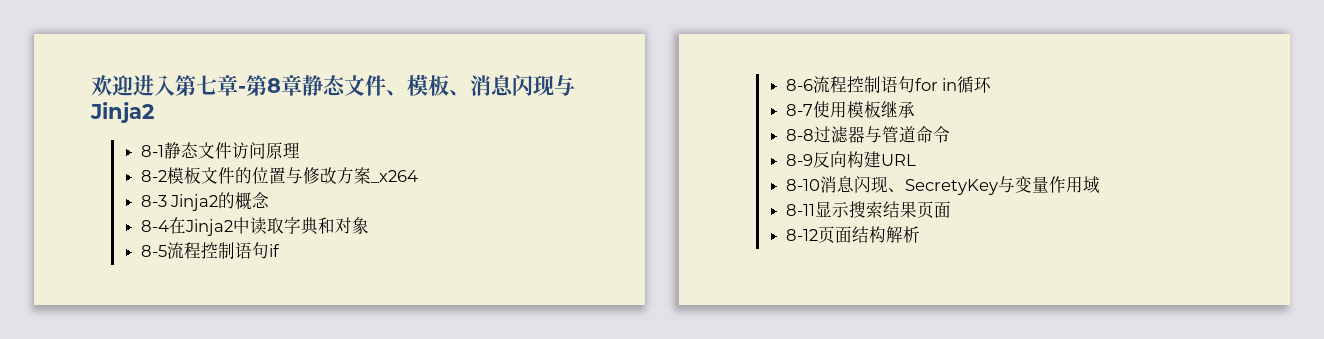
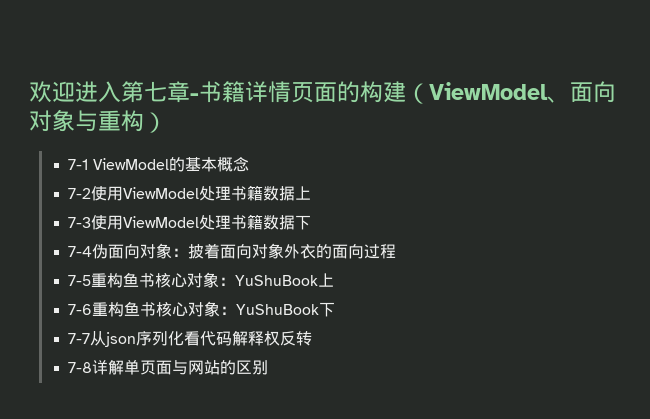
- 欢迎进入第七章-第8章静态文件、模板、消息闪现与Jinja2
- 8-1静态文件访问原理
- 8-2模板文件的位置与修改方案_x264
- 8-3 Jinja2的概念
- 8-4在Jinja2中读取字典和对象
- 8-5流程控制语句if
- 8-6流程控制语句for in循环
- 8-7使用模板继承
- 8-8过滤器与管道命令
- 8-9反向构建URL
- 8-10消息闪现、SecretyKey与变量作用域
- 8-11显示搜索结果页面
- 8-12页面结构解析
+ 欢迎进入第七章-书籍详情页面的构建（ViewModel、面向对象与重构）
+ 7-1 ViewModel的基本概念
+ 7-2使用ViewModel处理书籍数据上
+ 7-3使用ViewModel处理书籍数据下
+ 7-4伪面向对象：披着面向对象外衣的面向过程
+ 7-5重构鱼书核心对象：YuShuBook上
+ 7-6重构鱼书核心对象：YuShuBook下
+ 7-7从json序列化看代码解释权反转
+ 7-8详解单页面与网站的区别

